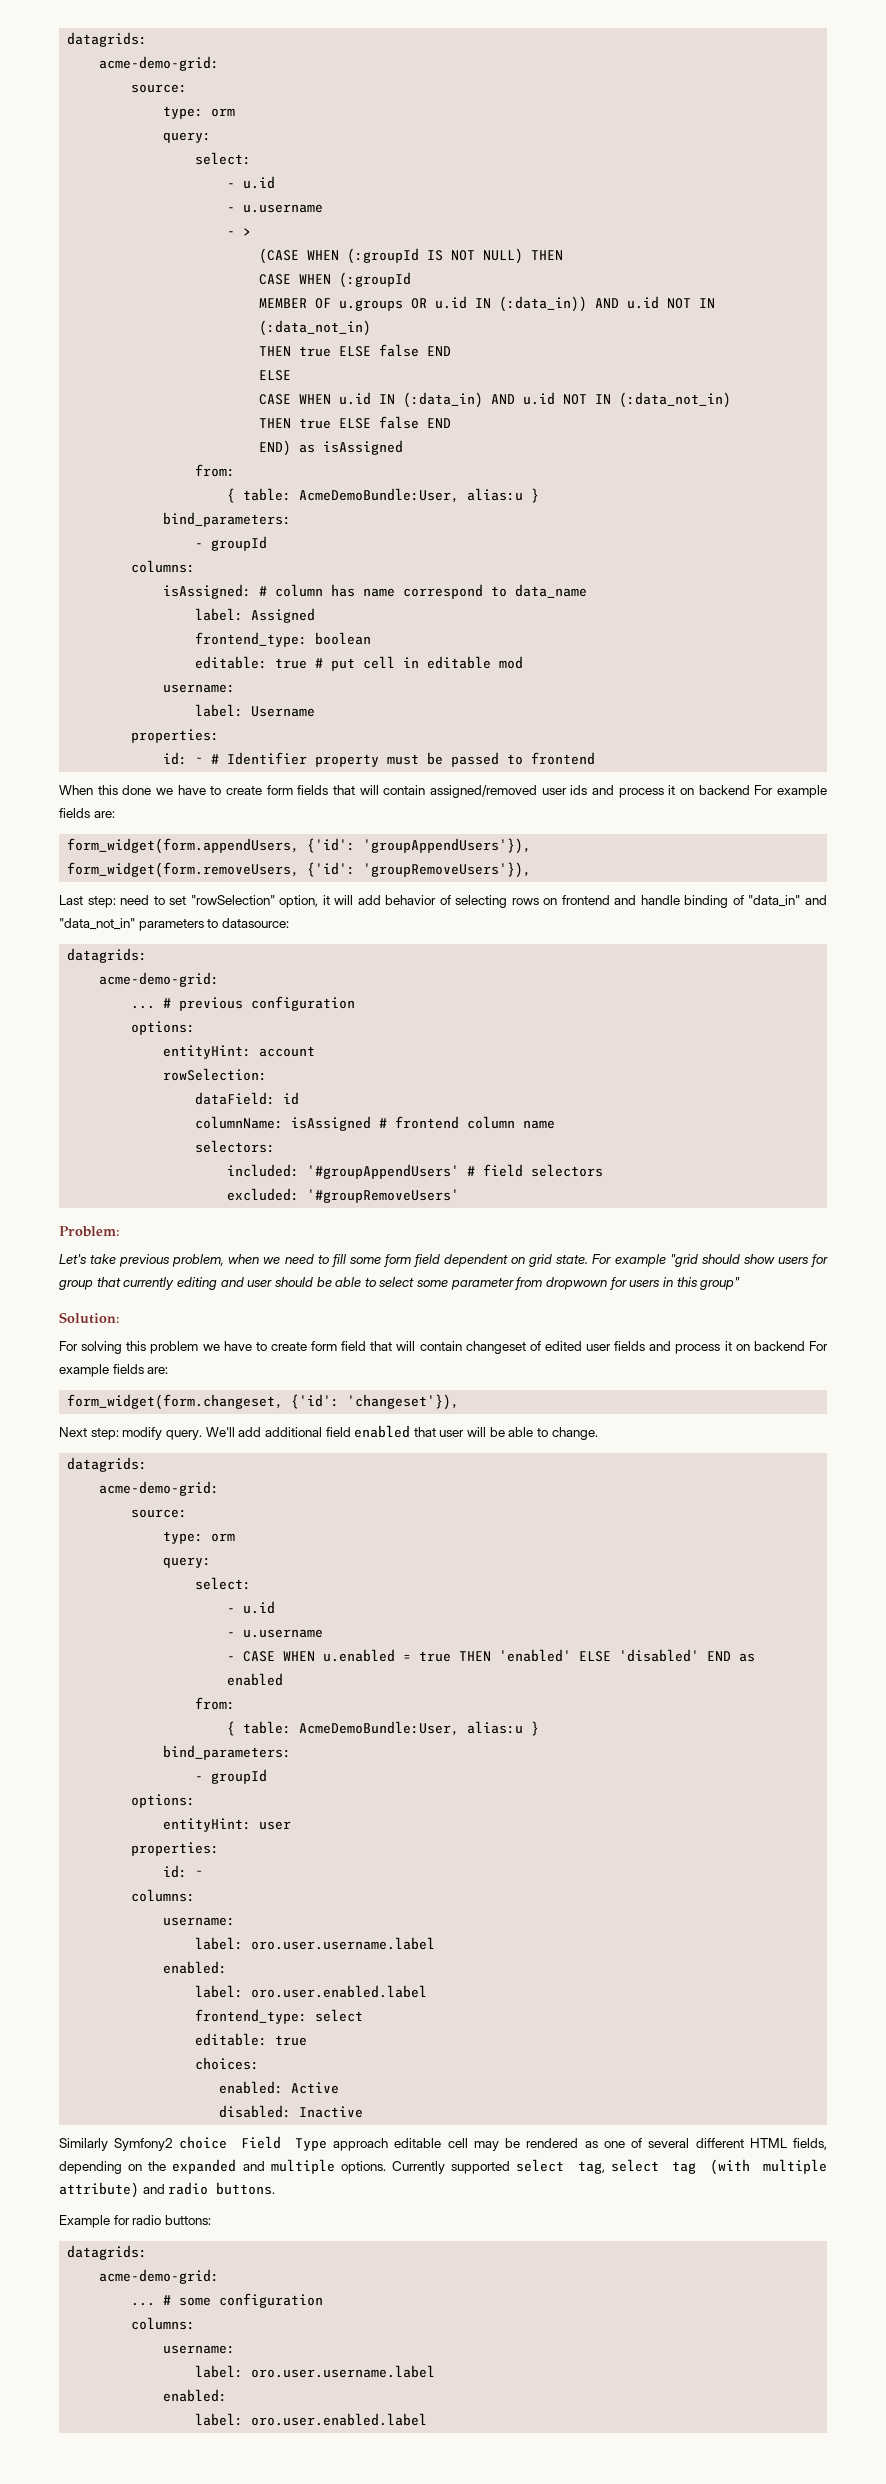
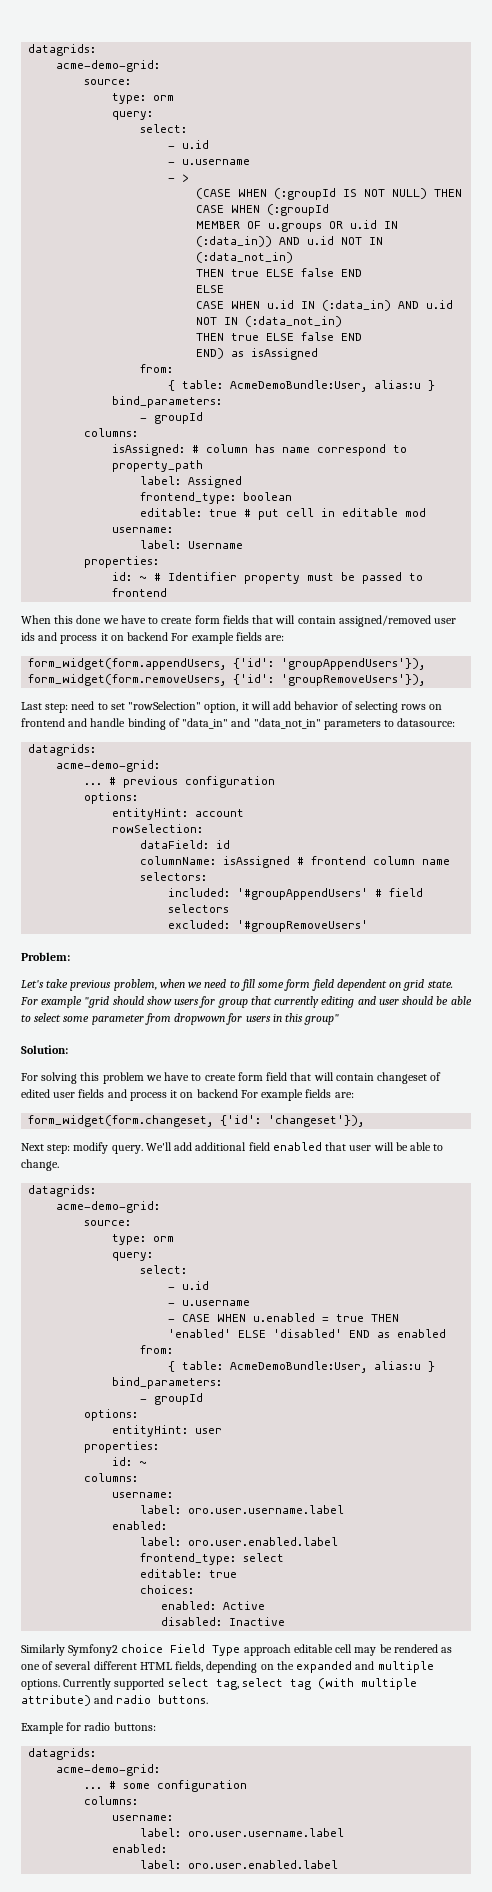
- isAssigned: # column has name correspond to data_name
+ isAssigned: # column has name correspond to property_path

